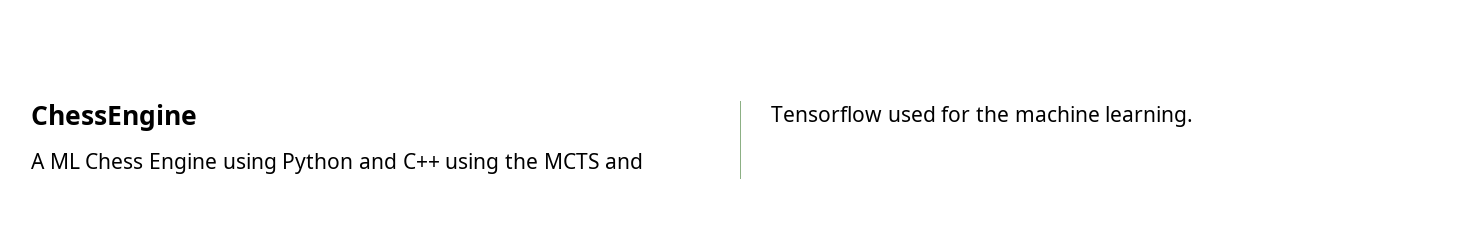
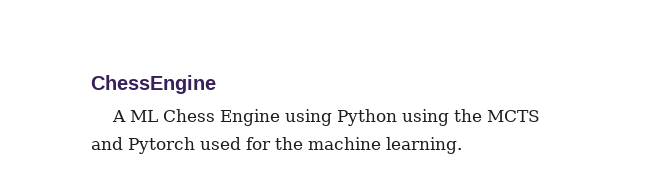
- A ML Chess Engine using Python and C++ using the MCTS and Tensorflow used for the machine learning.
+ A ML Chess Engine using Python using the MCTS and Pytorch used for the machine learning.

